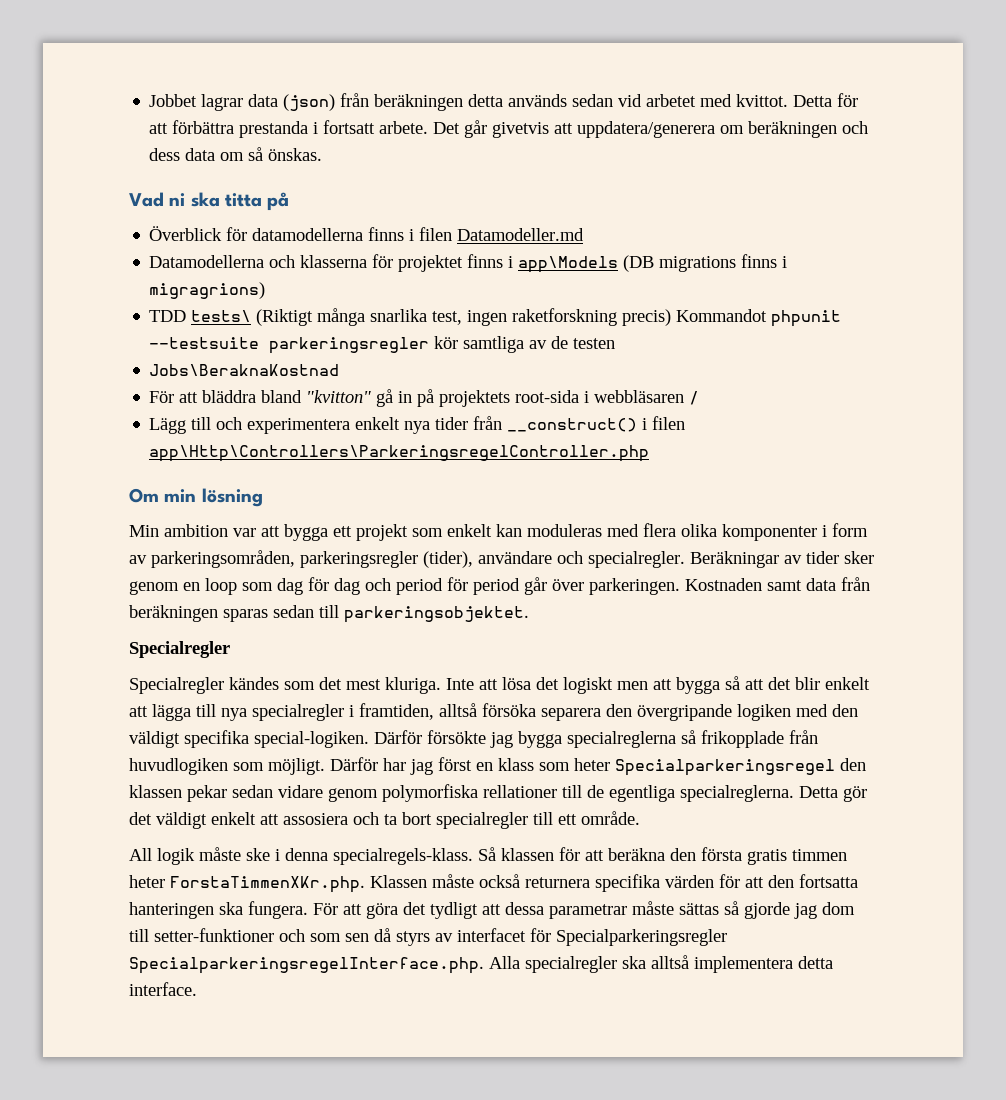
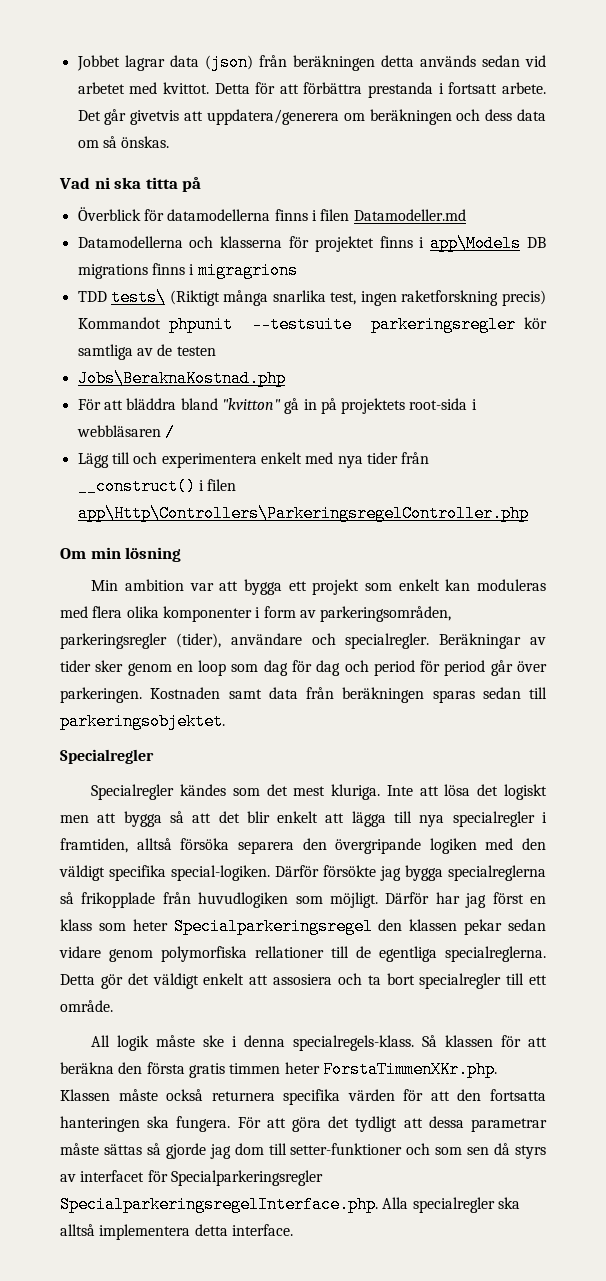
- Datamodellerna och klasserna för projektet finns i app\Models (DB migrations finns i migragrions)
+ Datamodellerna och klasserna för projektet finns i app\Models DB migrations finns i migragrions
- Jobs\BeraknaKostnad
+ Jobs\BeraknaKostnad.php
- Lägg till och experimentera enkelt nya tider från __construct() i filen app\Http\Controllers\ParkeringsregelController.php
+ Lägg till och experimentera enkelt med nya tider från __construct() i filen app\Http\Controllers\ParkeringsregelController.php

